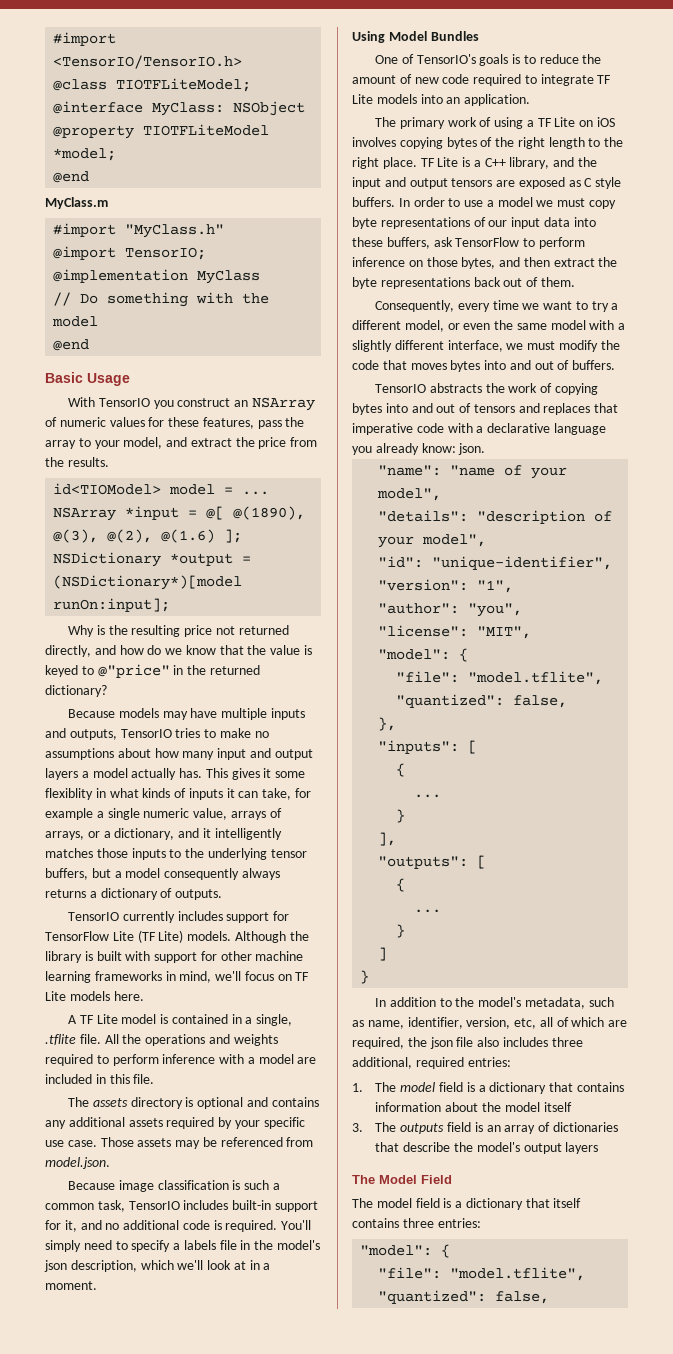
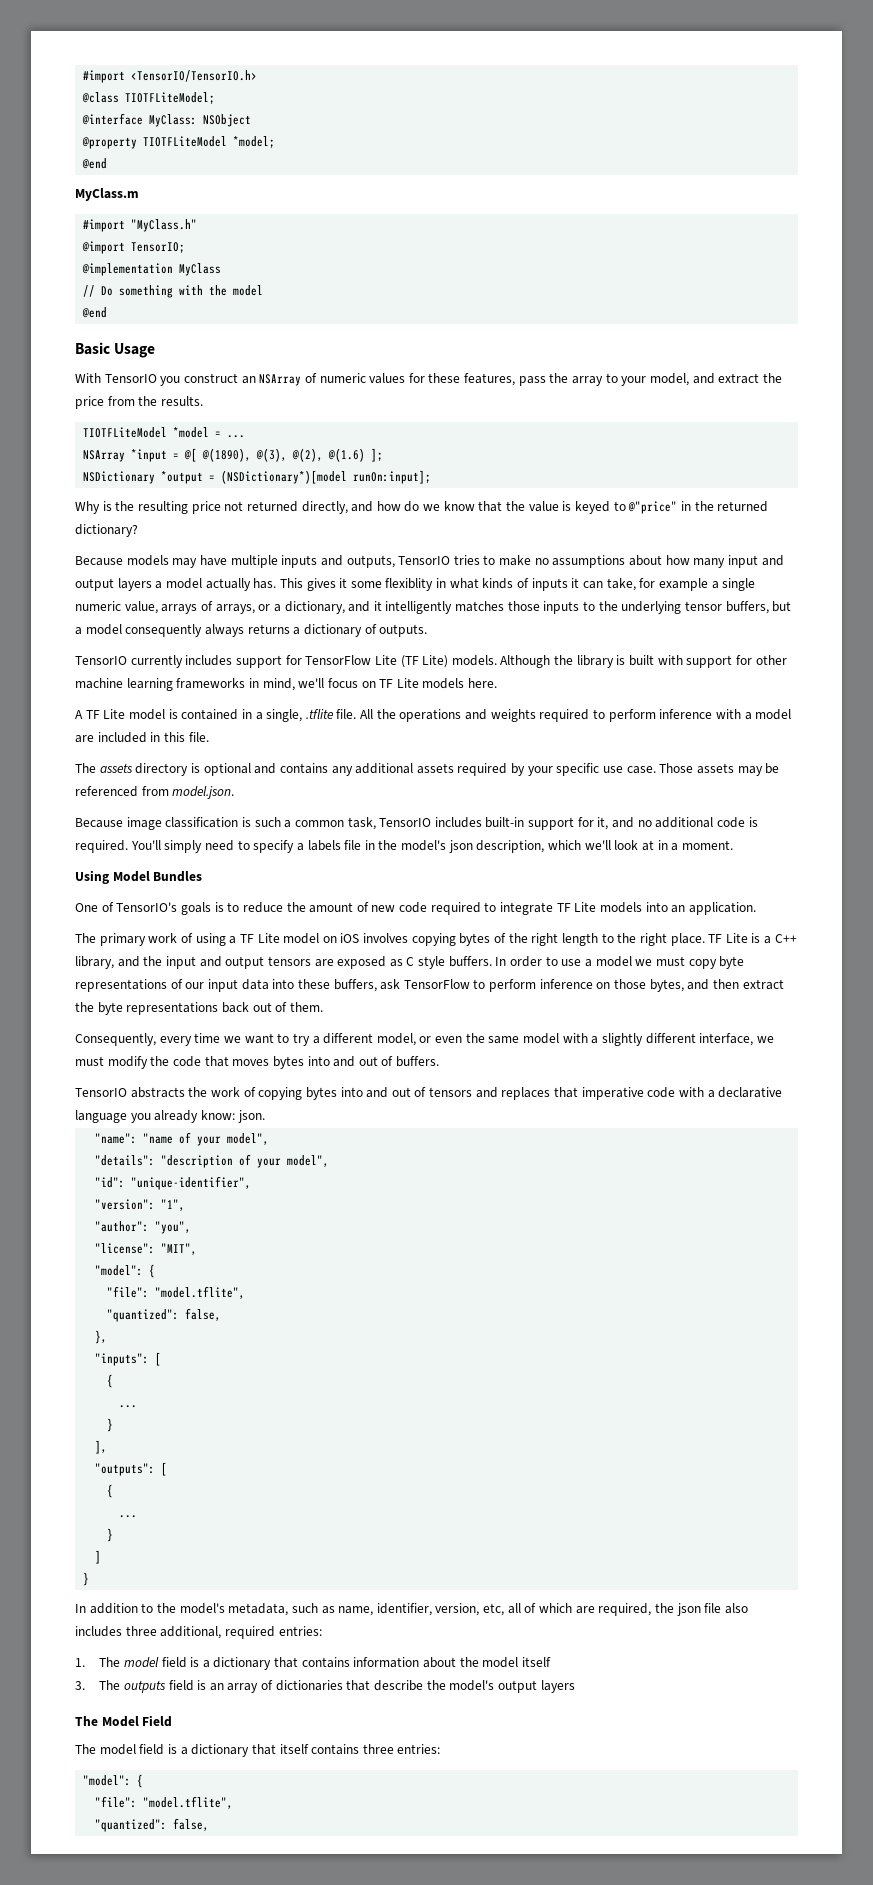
- id<TIOModel> model = ...
+ TIOTFLiteModel *model = ...
- The primary work of using a TF Lite on iOS involves copying bytes of the right length to the right place.
+ The primary work of using a TF Lite model on iOS involves copying bytes of the right length to the right place.

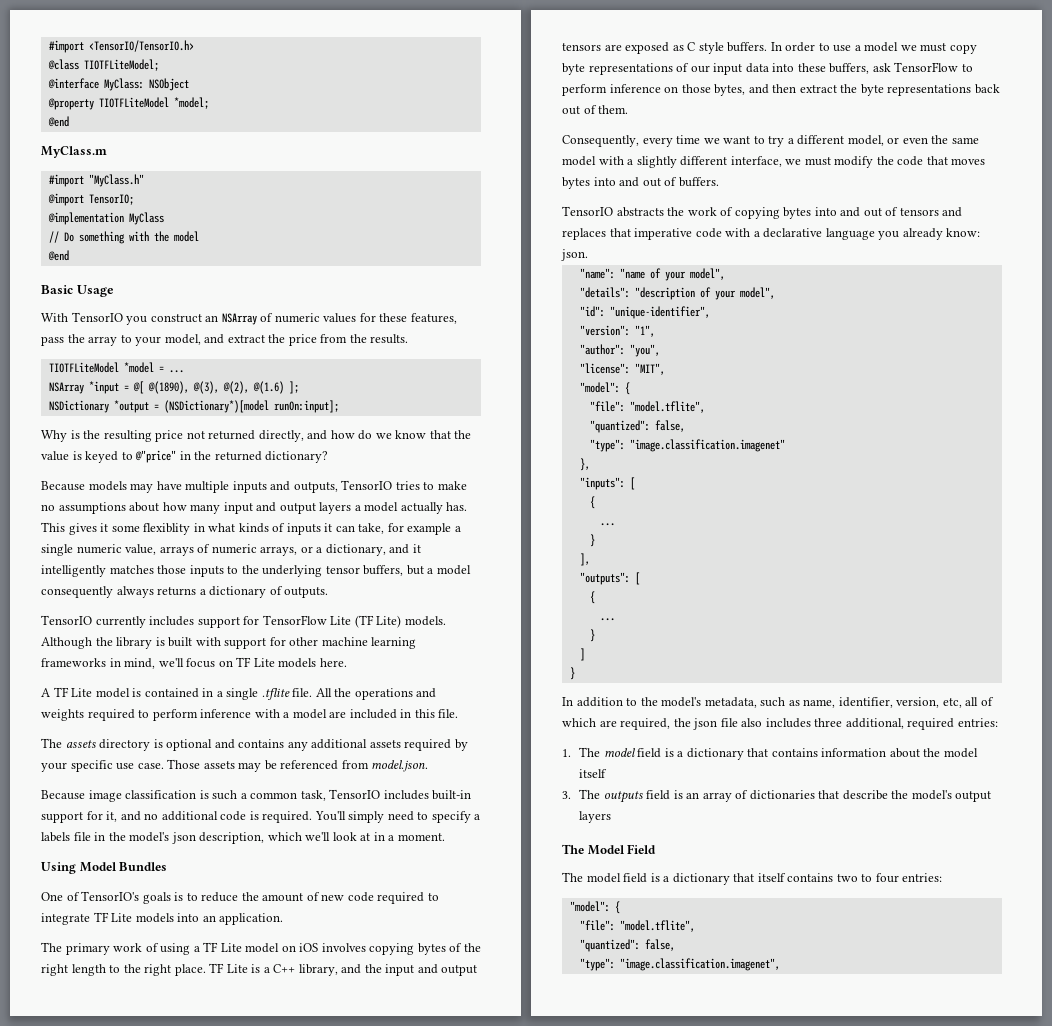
- This gives it some flexiblity in what kinds of inputs it can take, for example a single numeric value, arrays of arrays, or a dictionary, and it intelligently matches those inputs to the underlying tensor buffers, but a model consequently always returns a dictionary of outputs.
+ This gives it some flexiblity in what kinds of inputs it can take, for example a single numeric value, arrays of numeric arrays, or a dictionary, and it intelligently matches those inputs to the underlying tensor buffers, but a model consequently always returns a dictionary of outputs.
- A TF Lite model is contained in a single, .tflite file.
+ A TF Lite model is contained in a single .tflite file.
+ "type": "image.classification.imagenet"
- The model field is a dictionary that itself contains three entries:
+ The model field is a dictionary that itself contains two to four entries:
+ "type": "image.classification.imagenet",

